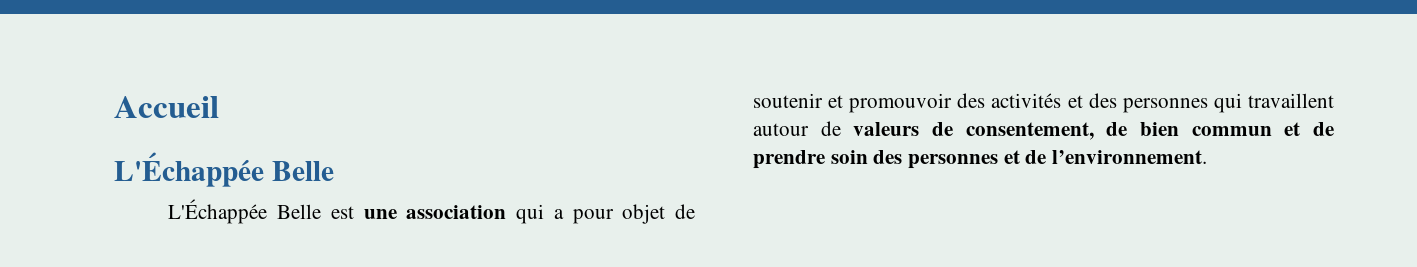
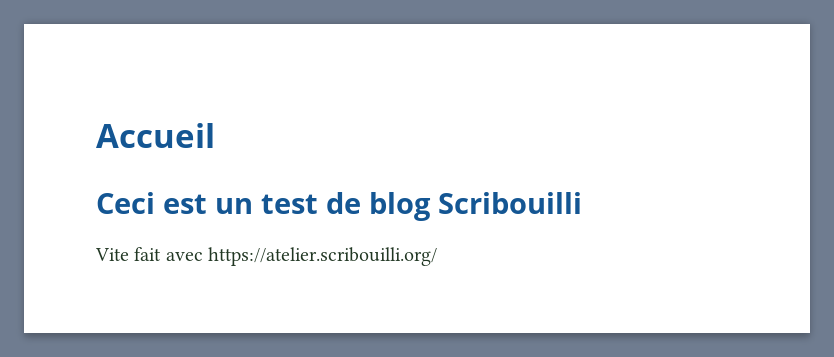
  Accueil
- L'Échappée Belle
- L'Échappée Belle est une association qui a pour objet de soutenir et promouvoir des activités et des personnes qui travaillent autour de valeurs de consentement, de bien commun et de prendre soin des personnes et de l’environnement.
+ Ceci est un test de blog Scribouilli
+ Vite fait avec https://atelier.scribouilli.org/

